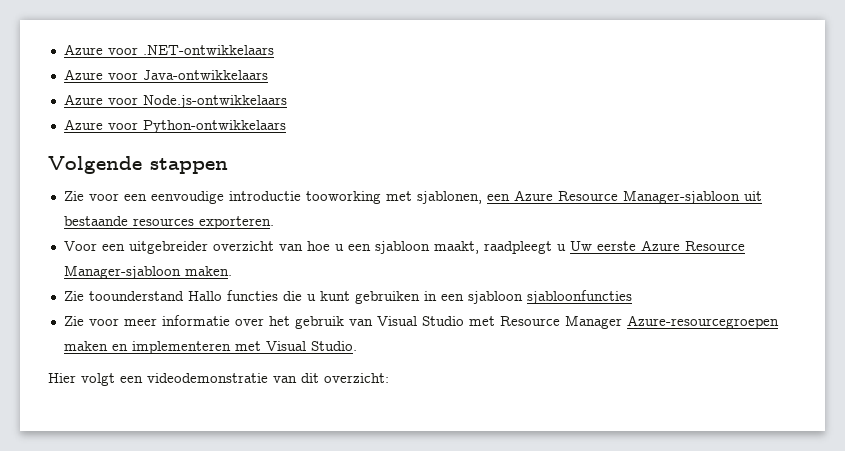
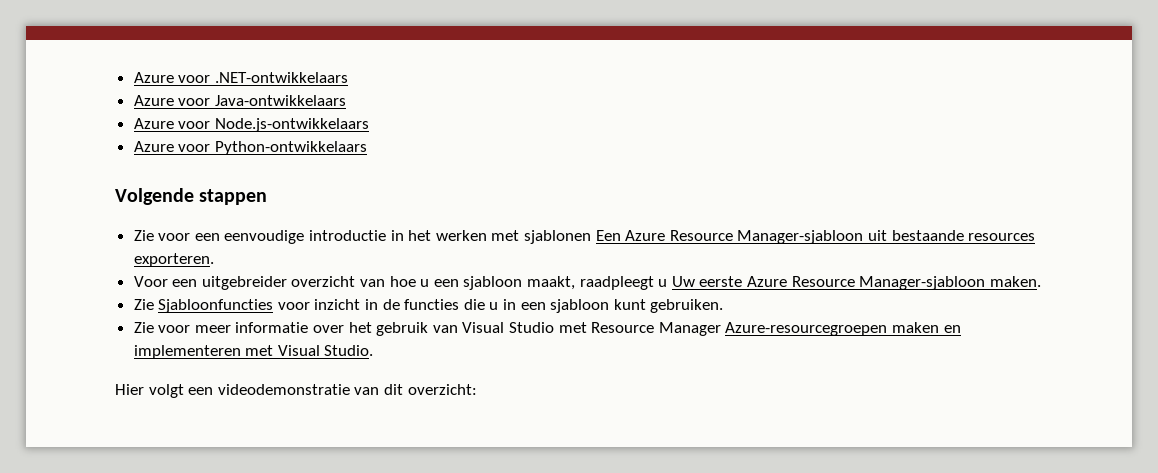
- Zie voor een eenvoudige introductie tooworking met sjablonen, een Azure Resource Manager-sjabloon uit bestaande resources exporteren.
+ Zie voor een eenvoudige introductie in het werken met sjablonen Een Azure Resource Manager-sjabloon uit bestaande resources exporteren.
- Zie toounderstand Hallo functies die u kunt gebruiken in een sjabloon sjabloonfuncties
+ Zie Sjabloonfuncties voor inzicht in de functies die u in een sjabloon kunt gebruiken.

